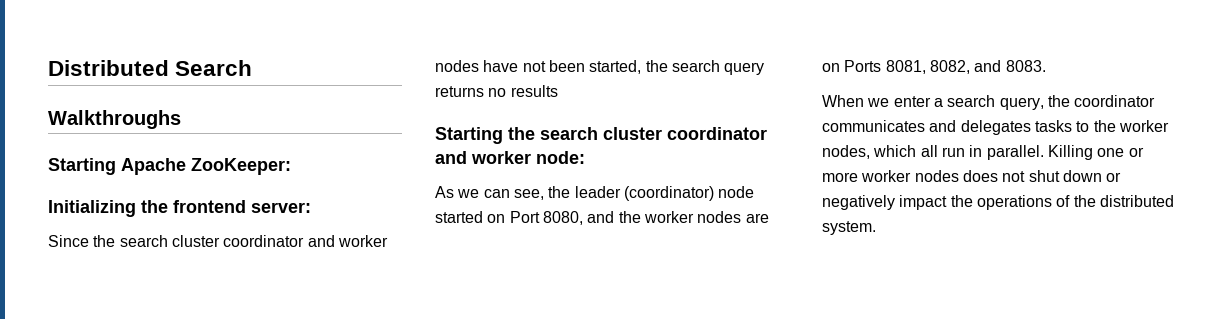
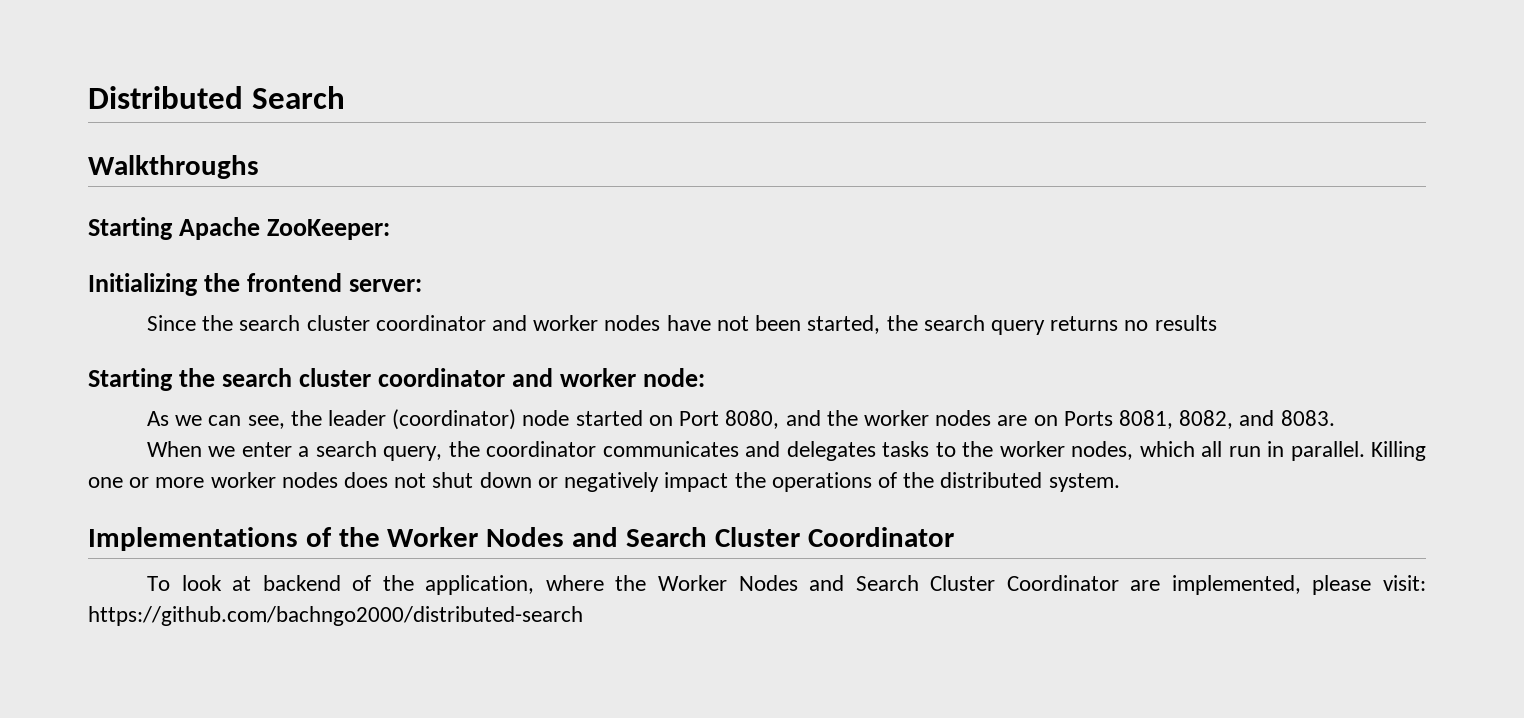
+ Implementations of the Worker Nodes and Search Cluster Coordinator
+ To look at backend of the application, where the Worker Nodes and Search Cluster Coordinator are implemented, please visit: https://github.com/bachngo2000/distributed-search

